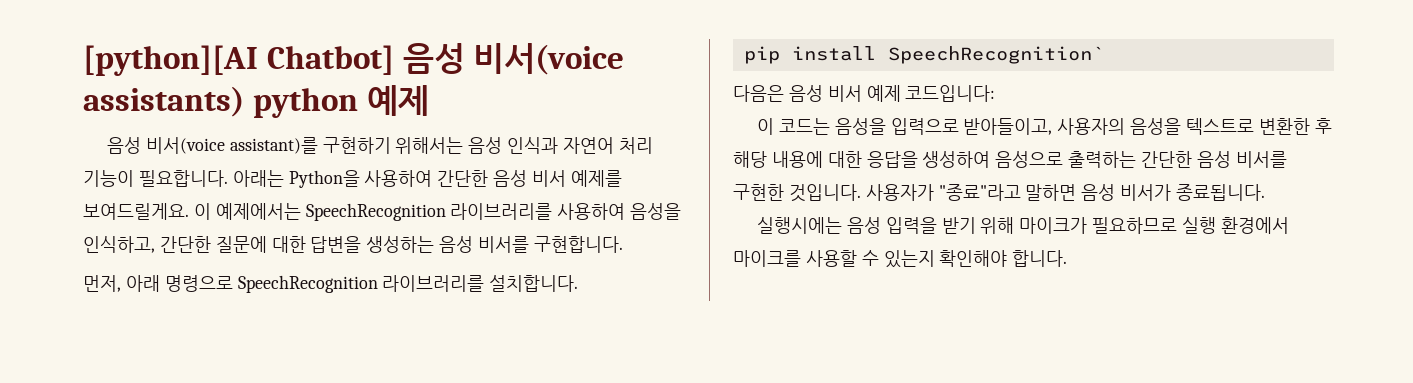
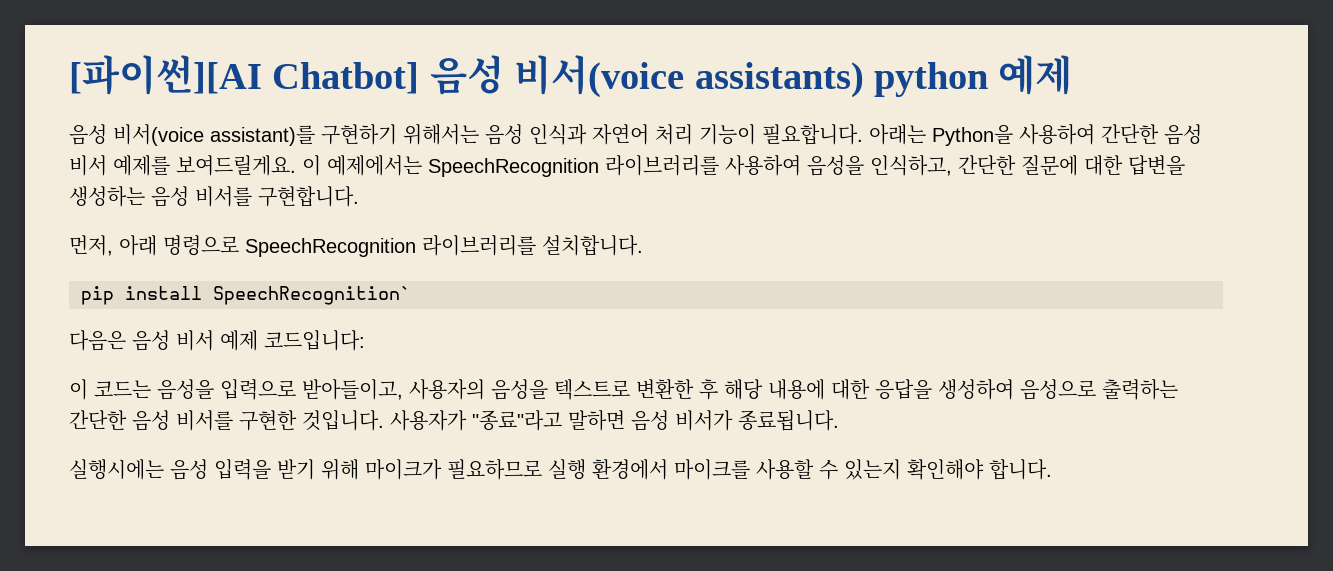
- [python][AI Chatbot] 음성 비서(voice assistants) python 예제
+ [파이썬][AI Chatbot] 음성 비서(voice assistants) python 예제

